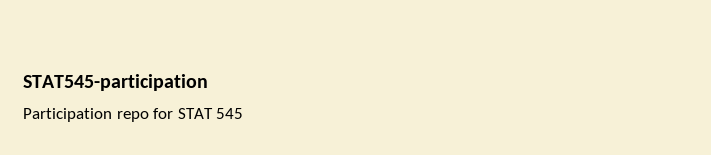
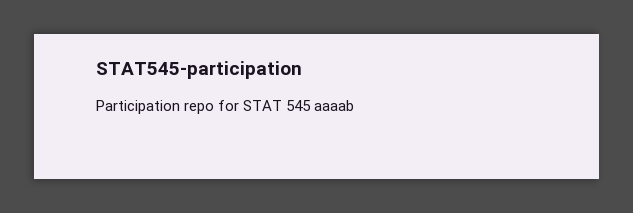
- Participation repo for STAT 545
+ Participation repo for STAT 545 aaaab

